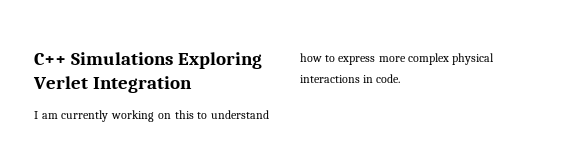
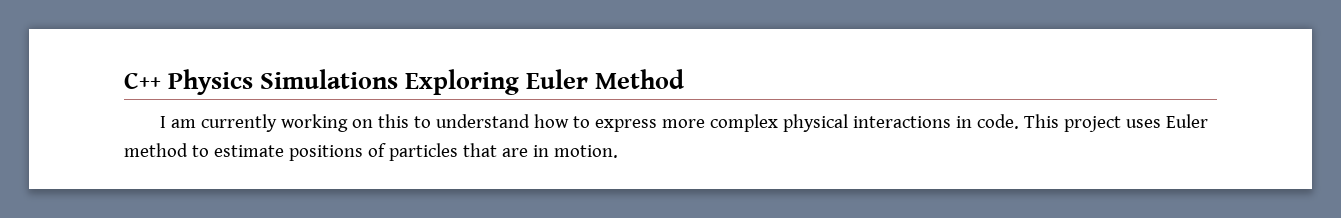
- C++ Simulations Exploring Verlet Integration
+ C++ Physics Simulations Exploring Euler Method
+ This project uses Euler method to estimate positions of particles that are in motion.

